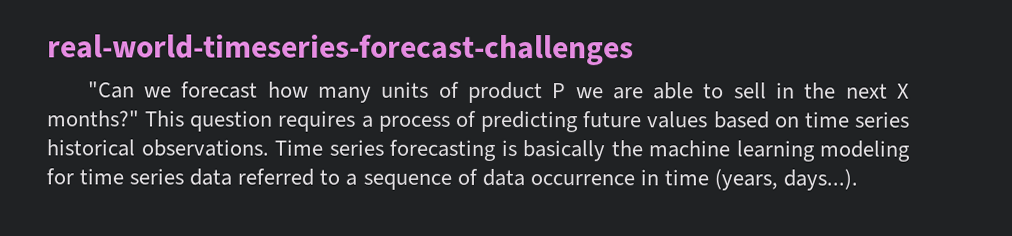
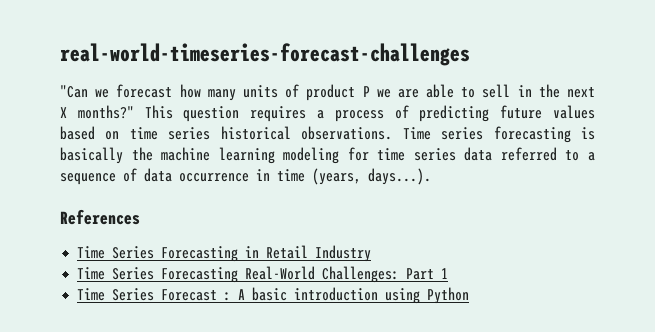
+ References
+ Time Series Forecasting in Retail Industry
+ Time Series Forecasting Real-World Challenges: Part 1
+ Time Series Forecast : A basic introduction using Python

